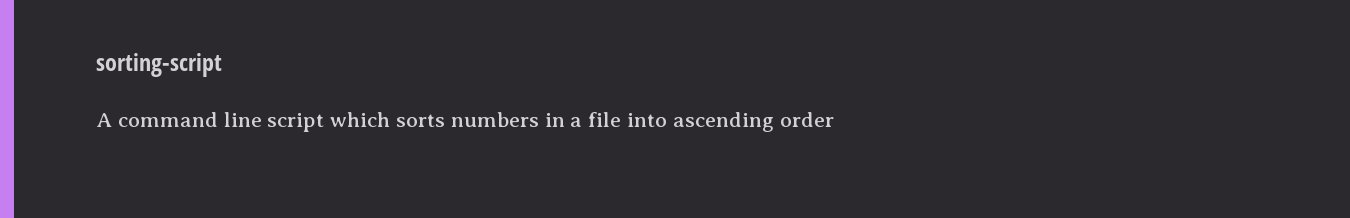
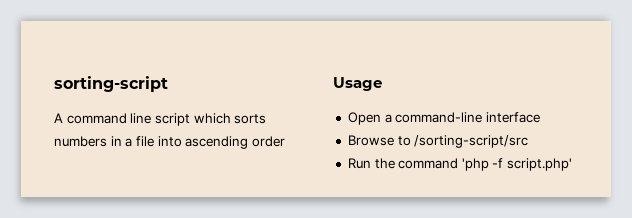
+ Usage
+ Open a command-line interface
+ Browse to /sorting-script/src
+ Run the command 'php -f script.php'

